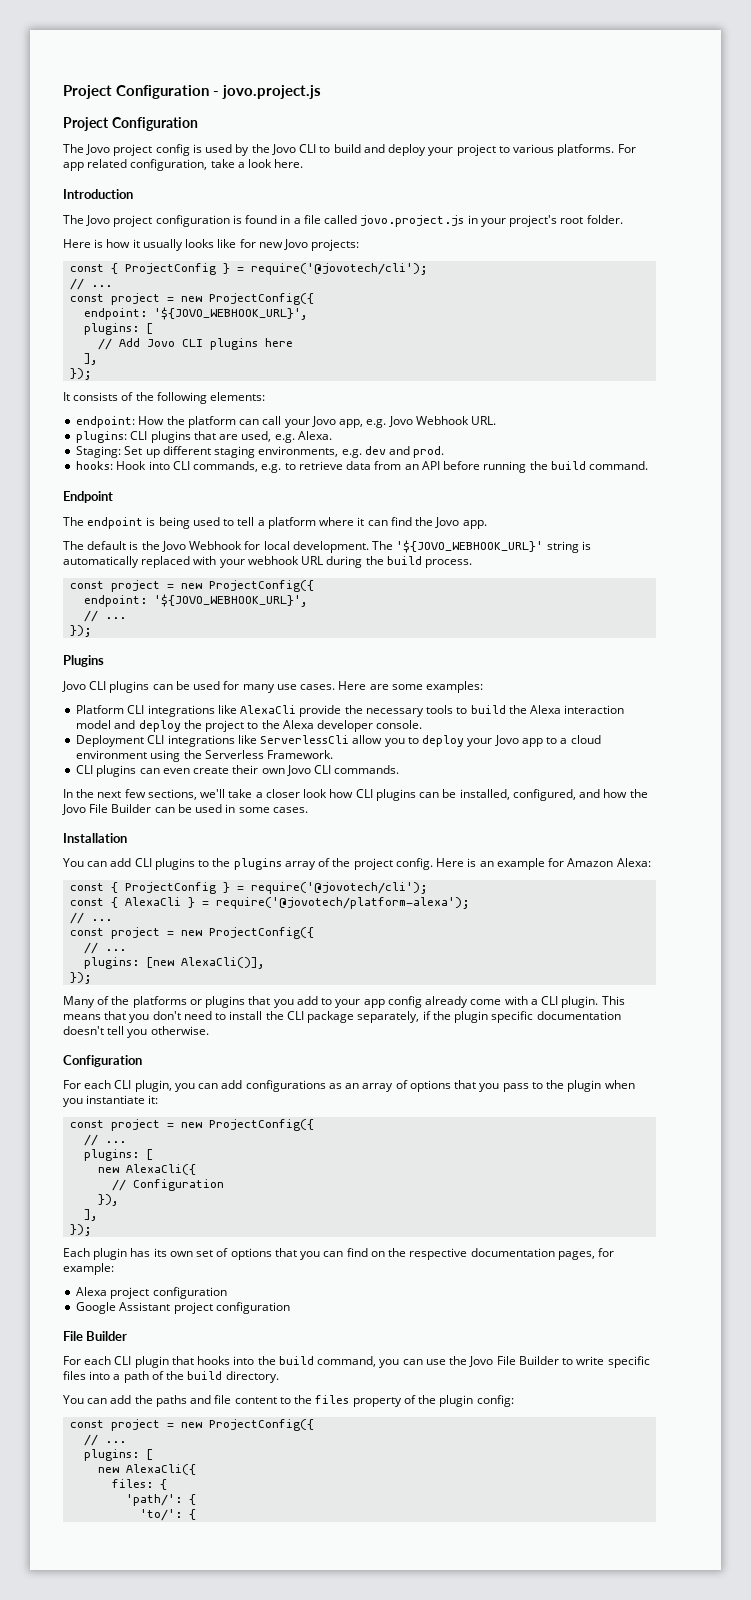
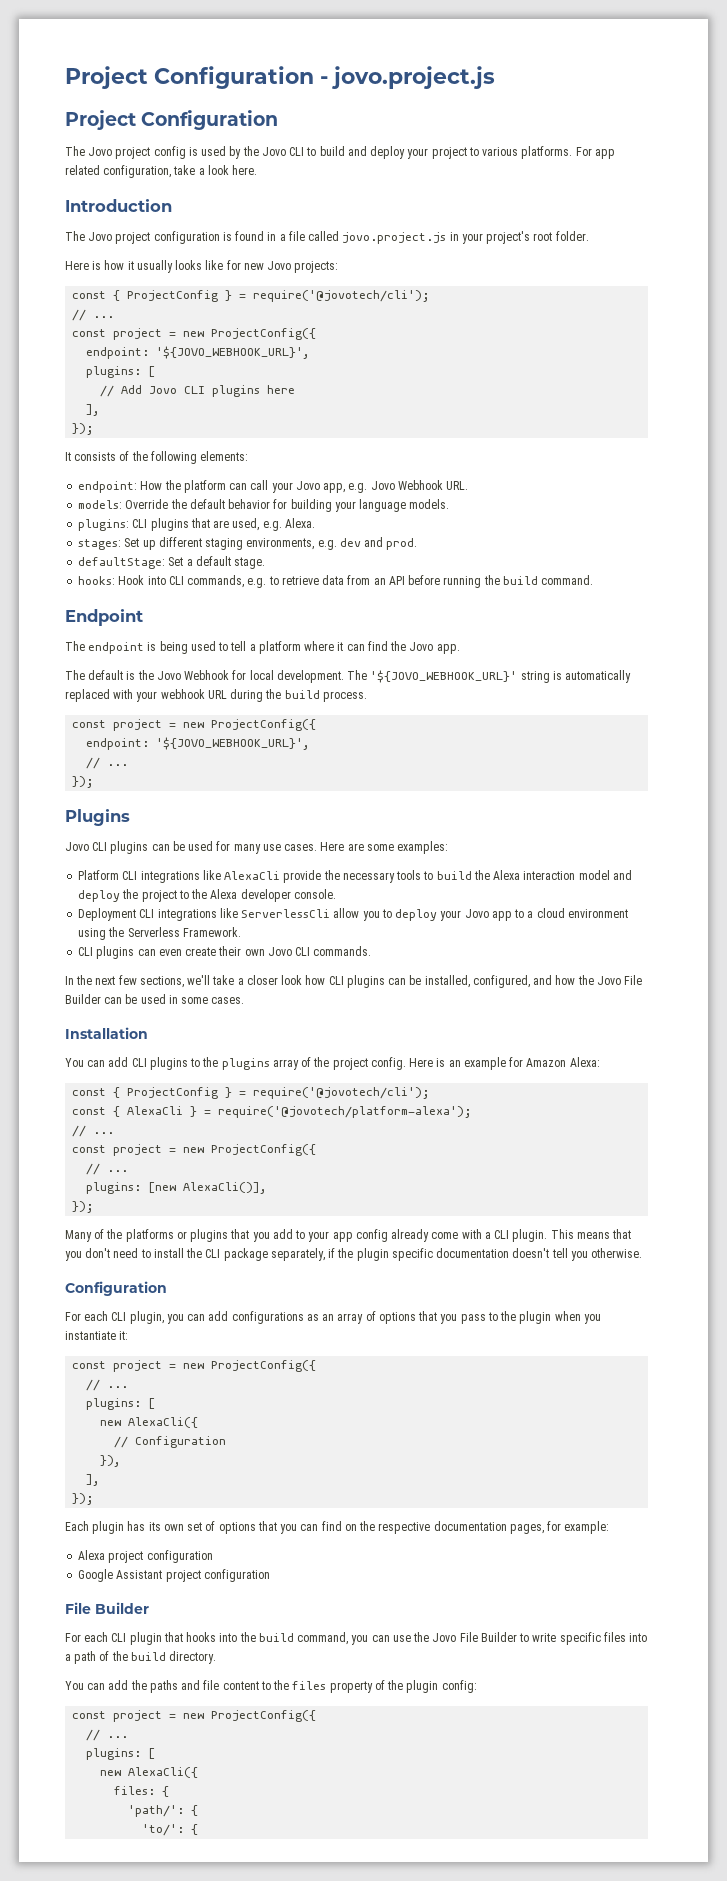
+ models: Override the default behavior for building your language models.
- Staging: Set up different staging environments, e.g. dev and prod.
+ stages: Set up different staging environments, e.g. dev and prod.
+ defaultStage: Set a default stage.

